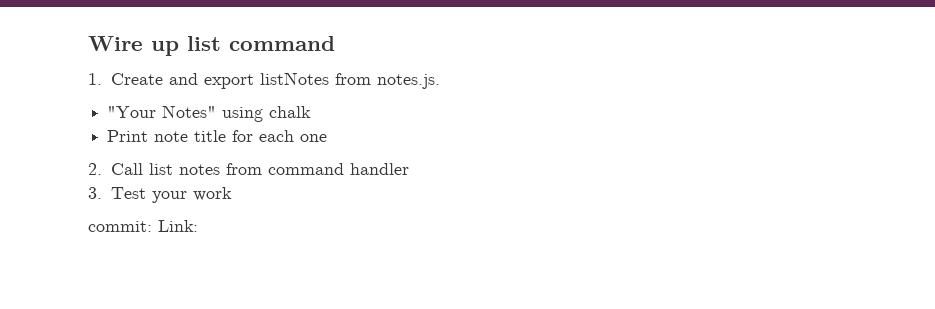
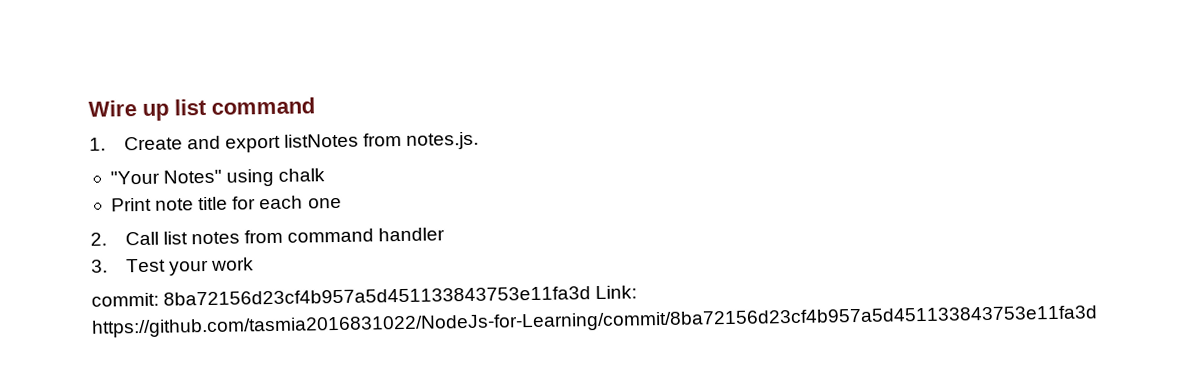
- commit: Link:
+ commit: 8ba72156d23cf4b957a5d451133843753e11fa3d Link: https://github.com/tasmia2016831022/NodeJs-for-Learning/commit/8ba72156d23cf4b957a5d451133843753e11fa3d

